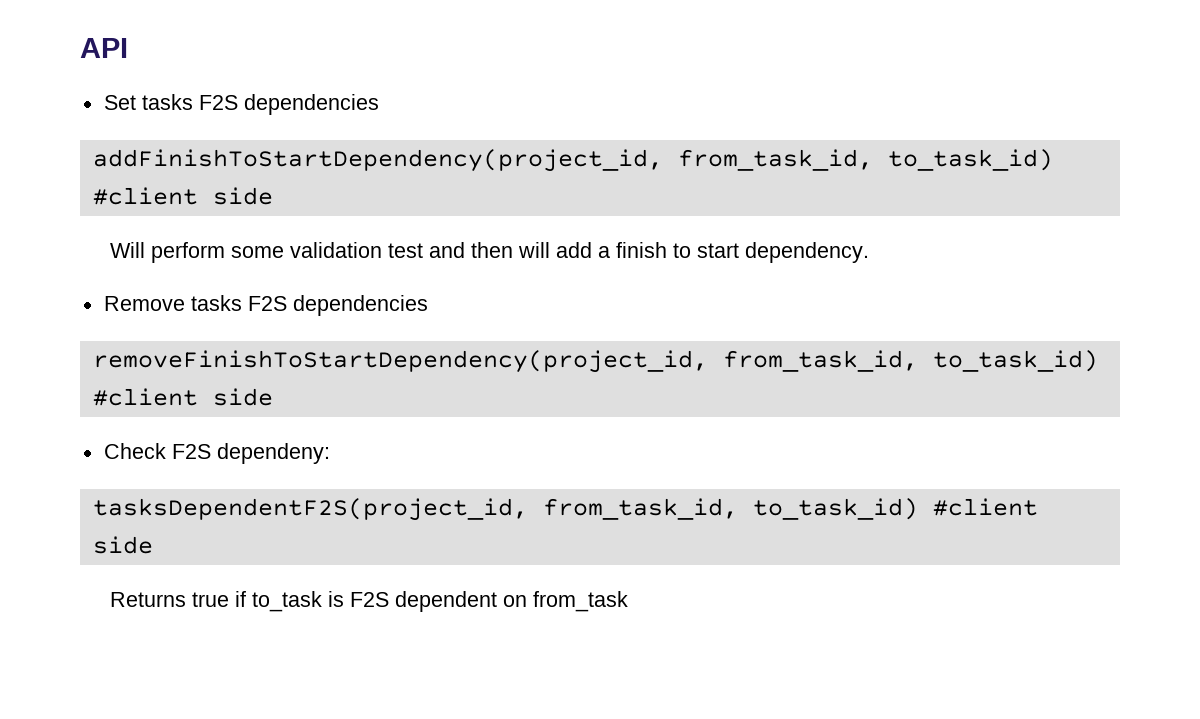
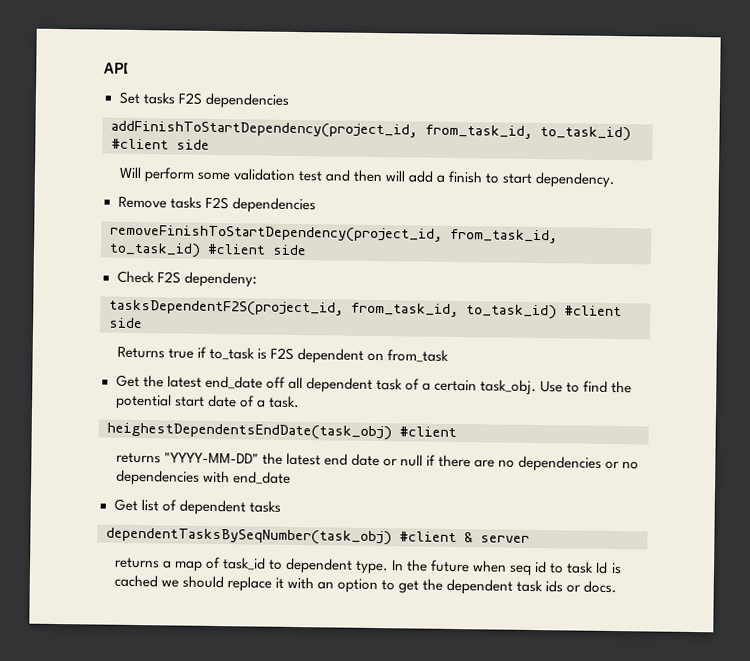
+ Get the latest end_date off all dependent task of a certain task_obj. Use to find the potential start date of a task.
+ heighestDependentsEndDate(task_obj) #client
+ returns "YYYY-MM-DD" the latest end date or null if there are no dependencies or no dependencies with end_date
+ Get list of dependent tasks
+ dependentTasksBySeqNumber(task_obj) #client & server
+ returns a map of task_id to dependent type. In the future when seq id to task Id is cached we should replace it with an option to get the dependent task ids or docs.

